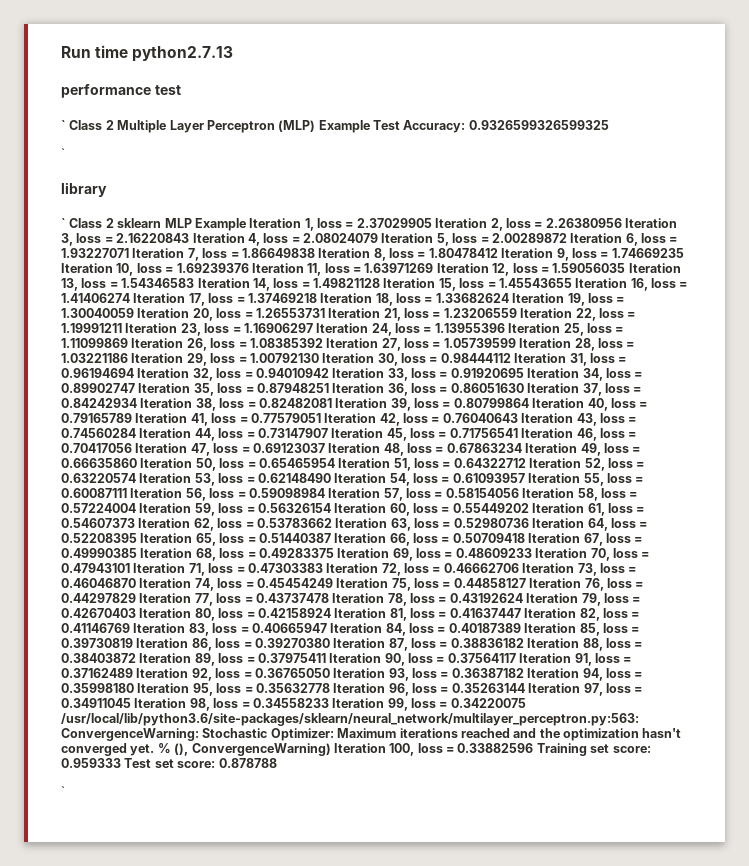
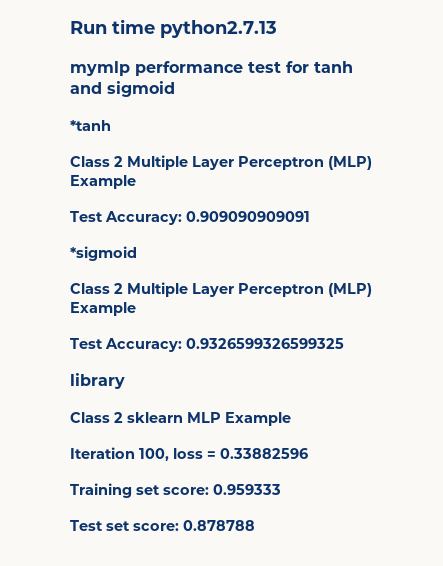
- performance test
- ` Class 2 Multiple Layer Perceptron (MLP) Example Test Accuracy: 0.9326599326599325
- `
+ mymlp performance test for tanh and sigmoid
+ *tanh
+ Class 2 Multiple Layer Perceptron (MLP) Example
+ Test Accuracy: 0.909090909091
+ *sigmoid
+ Class 2 Multiple Layer Perceptron (MLP) Example
+ Test Accuracy: 0.9326599326599325
- ` Class 2 sklearn MLP Example Iteration 1, loss = 2.37029905 Iteration 2, loss = 2.26380956 Iteration 3, loss = 2.16220843 Iteration 4, loss = 2.08024079 Iteration 5, loss = 2.00289872 Iteration 6, loss = 1.93227071 Iteration 7, loss = 1.86649838 Iteration 8, loss = 1.80478412 Iteration 9, loss = 1.74669235 Iteration 10, loss = 1.69239376 Iteration 11, loss = 1.63971269 Iteration 12, loss = 1.59056035 Iteration 13, loss = 1.54346583 Iteration 14, loss = 1.49821128 Iteration 15, loss = 1.45543655 Iteration 16, loss = 1.41406274 Iteration 17, loss = 1.37469218 Iteration 18, loss = 1.33682624 Iteration 19, loss = 1.30040059 Iteration 20, loss = 1.26553731 Iteration 21, loss = 1.23206559 Iteration 22, loss = 1.19991211 Iteration 23, loss = 1.16906297 Iteration 24, loss = 1.13955396 Iteration 25, loss = 1.11099869 Iteration 26, loss = 1.08385392 Iteration 27, loss = 1.05739599 Iteration 28, loss = 1.03221186 Iteration 29, loss = 1.00792130 Iteration 30, loss = 0.98444112 Iteration 31, loss = 0.96194694 Iteration 32, loss = 0.94010942 Iteration 33, loss = 0.91920695 Iteration 34, loss = 0.89902747 Iteration 35, loss = 0.87948251 Iteration 36, loss = 0.86051630 Iteration 37, loss = 0.84242934 Iteration 38, loss = 0.82482081 Iteration 39, loss = 0.80799864 Iteration 40, loss = 0.79165789 Iteration 41, loss = 0.77579051 Iteration 42, loss = 0.76040643 Iteration 43, loss = 0.74560284 Iteration 44, loss = 0.73147907 Iteration 45, loss = 0.71756541 Iteration 46, loss = 0.70417056 Iteration 47, loss = 0.69123037 Iteration 48, loss = 0.67863234 Iteration 49, loss = 0.66635860 Iteration 50, loss = 0.65465954 Iteration 51, loss = 0.64322712 Iteration 52, loss = 0.63220574 Iteration 53, loss = 0.62148490 Iteration 54, loss = 0.61093957 Iteration 55, loss = 0.60087111 Iteration 56, loss = 0.59098984 Iteration 57, loss = 0.58154056 Iteration 58, loss = 0.57224004 Iteration 59, loss = 0.56326154 Iteration 60, loss = 0.55449202 Iteration 61, loss = 0.54607373 Iteration 62, loss = 0.53783662 Iteration 63, loss = 0.52980736 Iteration 64, loss = 0.52208395 Iteration 65, loss = 0.51440387 Iteration 66, loss = 0.50709418 Iteration 67, loss = 0.49990385 Iteration 68, loss = 0.49283375 Iteration 69, loss = 0.48609233 Iteration 70, loss = 0.47943101 Iteration 71, loss = 0.47303383 Iteration 72, loss = 0.46662706 Iteration 73, loss = 0.46046870 Iteration 74, loss = 0.45454249 Iteration 75, loss = 0.44858127 Iteration 76, loss = 0.44297829 Iteration 77, loss = 0.43737478 Iteration 78, loss = 0.43192624 Iteration 79, loss = 0.42670403 Iteration 80, loss = 0.42158924 Iteration 81, loss = 0.41637447 Iteration 82, loss = 0.41146769 Iteration 83, loss = 0.40665947 Iteration 84, loss = 0.40187389 Iteration 85, loss = 0.39730819 Iteration 86, loss = 0.39270380 Iteration 87, loss = 0.38836182 Iteration 88, loss = 0.38403872 Iteration 89, loss = 0.37975411 Iteration 90, loss = 0.37564117 Iteration 91, loss = 0.37162489 Iteration 92, loss = 0.36765050 Iteration 93, loss = 0.36387182 Iteration 94, loss = 0.35998180 Iteration 95, loss = 0.35632778 Iteration 96, loss = 0.35263144 Iteration 97, loss = 0.34911045 Iteration 98, loss = 0.34558233 Iteration 99, loss = 0.34220075 /usr/local/lib/python3.6/site-packages/sklearn/neural_network/multilayer_perceptron.py:563: ConvergenceWarning: Stochastic Optimizer: Maximum iterations reached and the optimization hasn't converged yet. % (), ConvergenceWarning) Iteration 100, loss = 0.33882596 Training set score: 0.959333 Test set score: 0.878788
- `
+ Class 2 sklearn MLP Example
+ Iteration 100, loss = 0.33882596
+ Training set score: 0.959333
+ Test set score: 0.878788

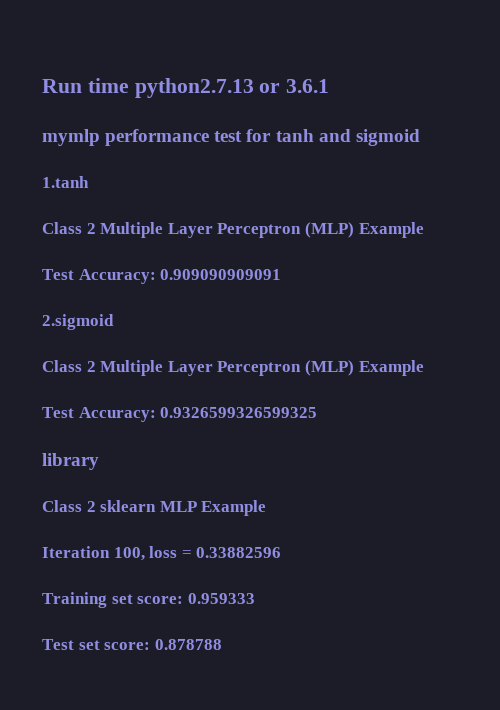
- Run time python2.7.13
+ Run time python2.7.13 or 3.6.1
- *tanh
+ 1.tanh
- *sigmoid
+ 2.sigmoid

